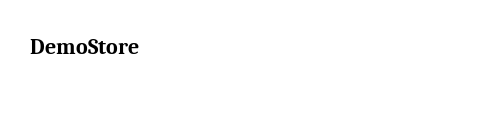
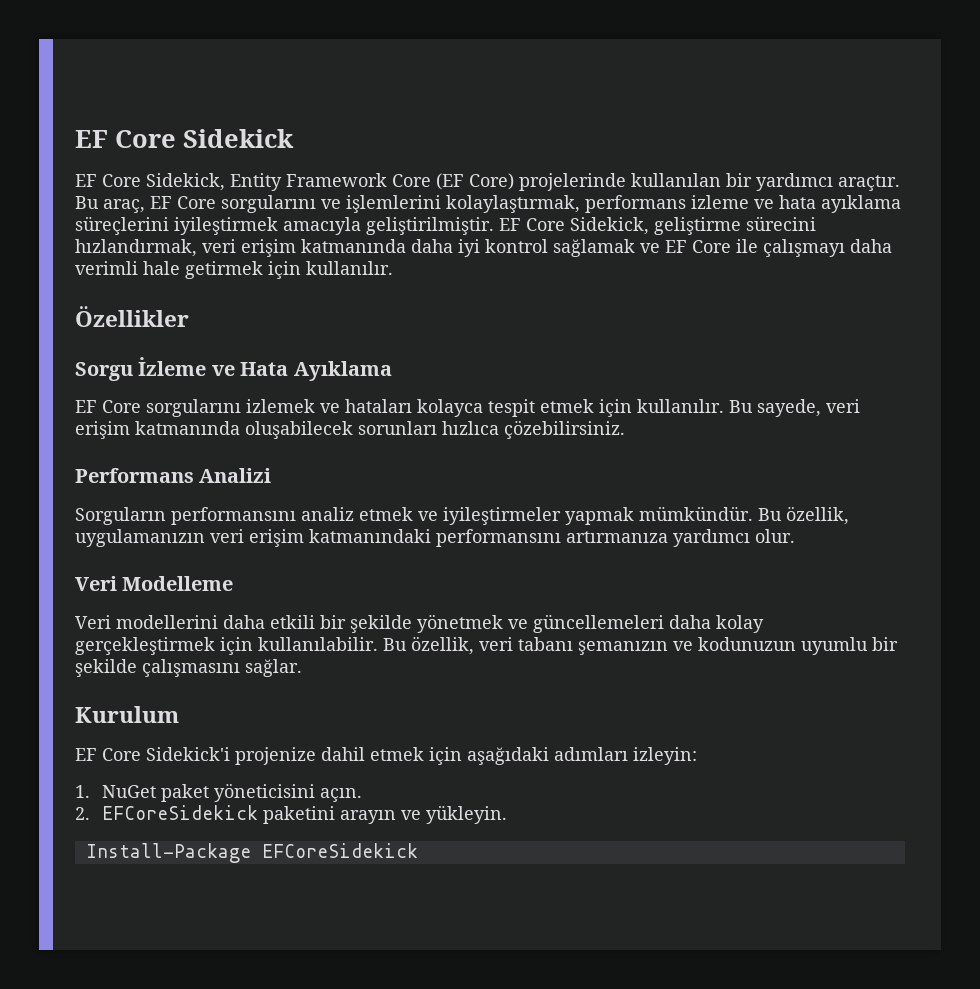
- DemoStore
+ EF Core Sidekick
+ EF Core Sidekick, Entity Framework Core (EF Core) projelerinde kullanılan bir yardımcı araçtır. Bu araç, EF Core sorgularını ve işlemlerini kolaylaştırmak, performans izleme ve hata ayıklama süreçlerini iyileştirmek amacıyla geliştirilmiştir. EF Core Sidekick, geliştirme sürecini hızlandırmak, veri erişim katmanında daha iyi kontrol sağlamak ve EF Core ile çalışmayı daha verimli hale getirmek için kullanılır.
+ Özellikler
+ Sorgu İzleme ve Hata Ayıklama
+ EF Core sorgularını izlemek ve hataları kolayca tespit etmek için kullanılır. Bu sayede, veri erişim katmanında oluşabilecek sorunları hızlıca çözebilirsiniz.
+ Performans Analizi
+ Sorguların performansını analiz etmek ve iyileştirmeler yapmak mümkündür. Bu özellik, uygulamanızın veri erişim katmanındaki performansını artırmanıza yardımcı olur.
+ Veri Modelleme
+ Veri modellerini daha etkili bir şekilde yönetmek ve güncellemeleri daha kolay gerçekleştirmek için kullanılabilir. Bu özellik, veri tabanı şemanızın ve kodunuzun uyumlu bir şekilde çalışmasını sağlar.
+ Kurulum
+ EF Core Sidekick'i projenize dahil etmek için aşağıdaki adımları izleyin:
+ 1. NuGet paket yöneticisini açın.
+ 2. EFCoreSidekick paketini arayın ve yükleyin.
+ Install-Package EFCoreSidekick

